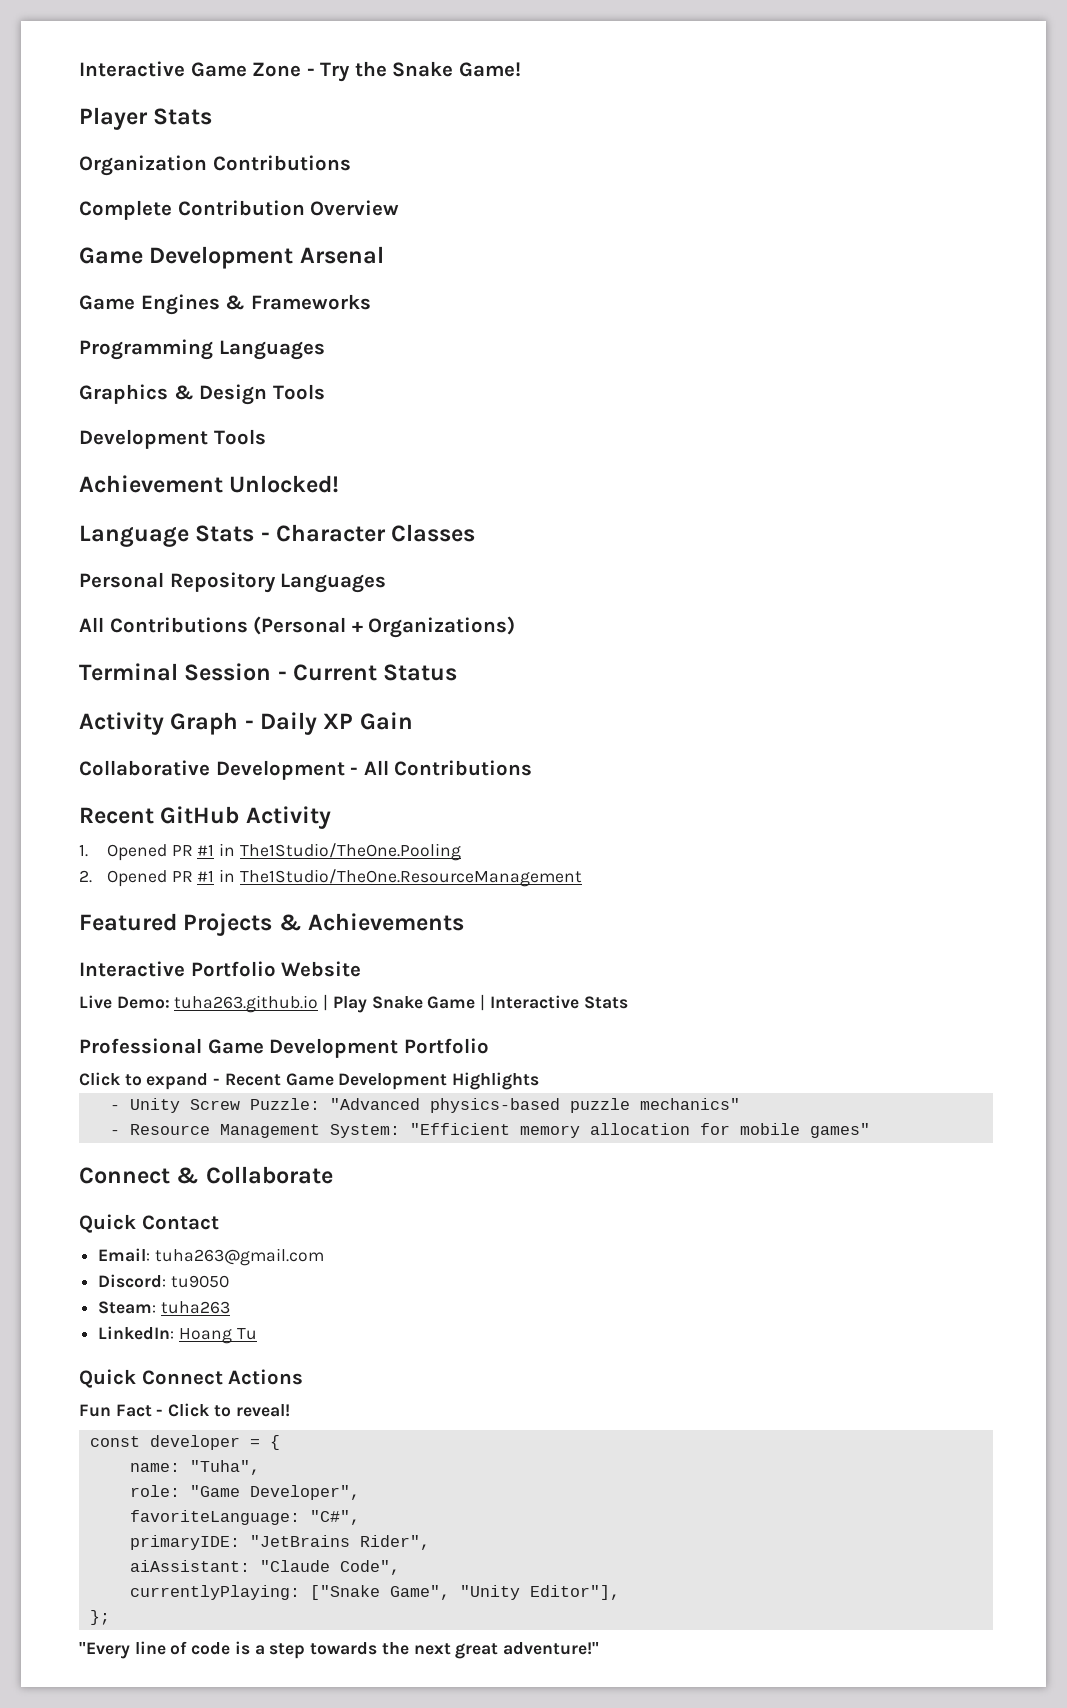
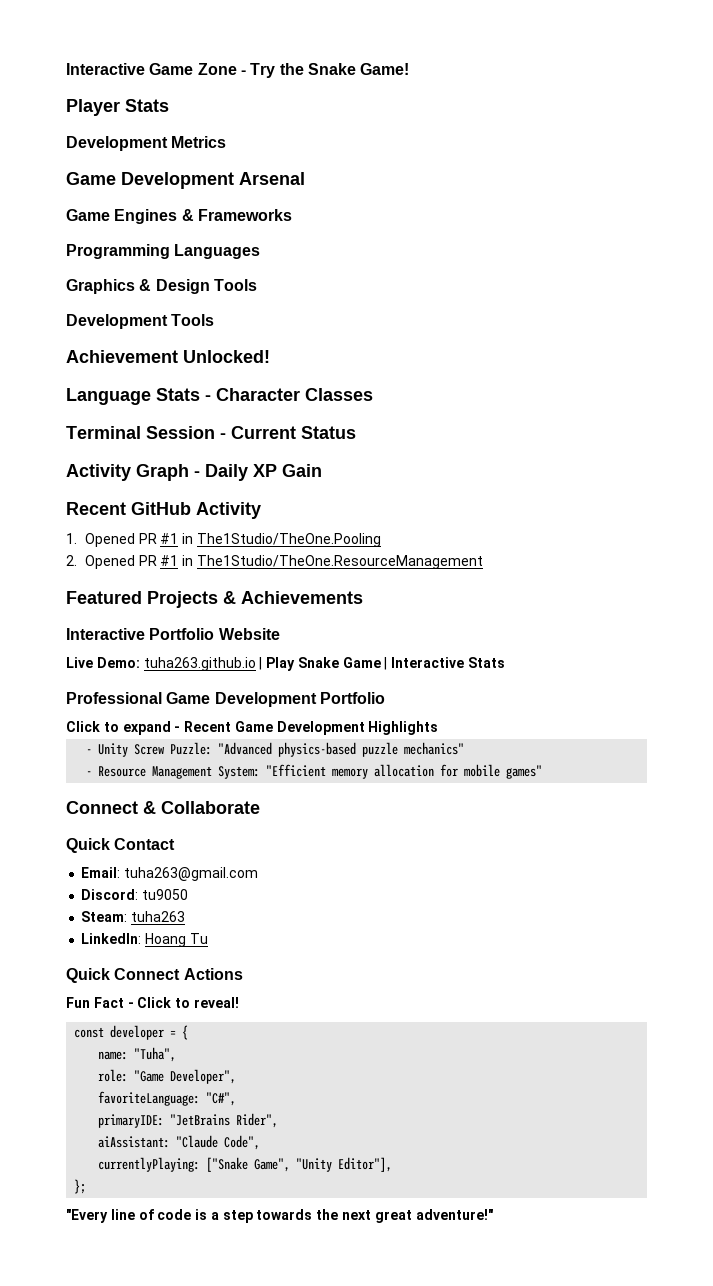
- Organization Contributions
- Complete Contribution Overview
+ Development Metrics
- Personal Repository Languages
- All Contributions (Personal + Organizations)
- Collaborative Development - All Contributions

